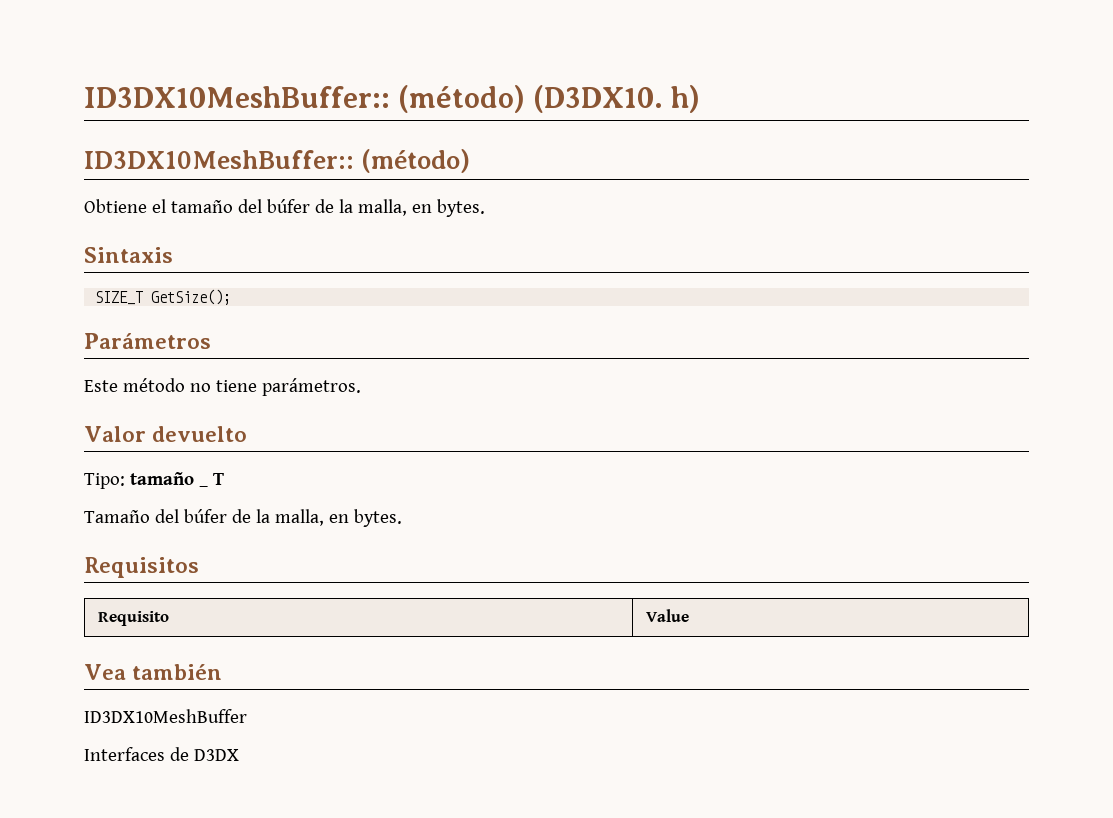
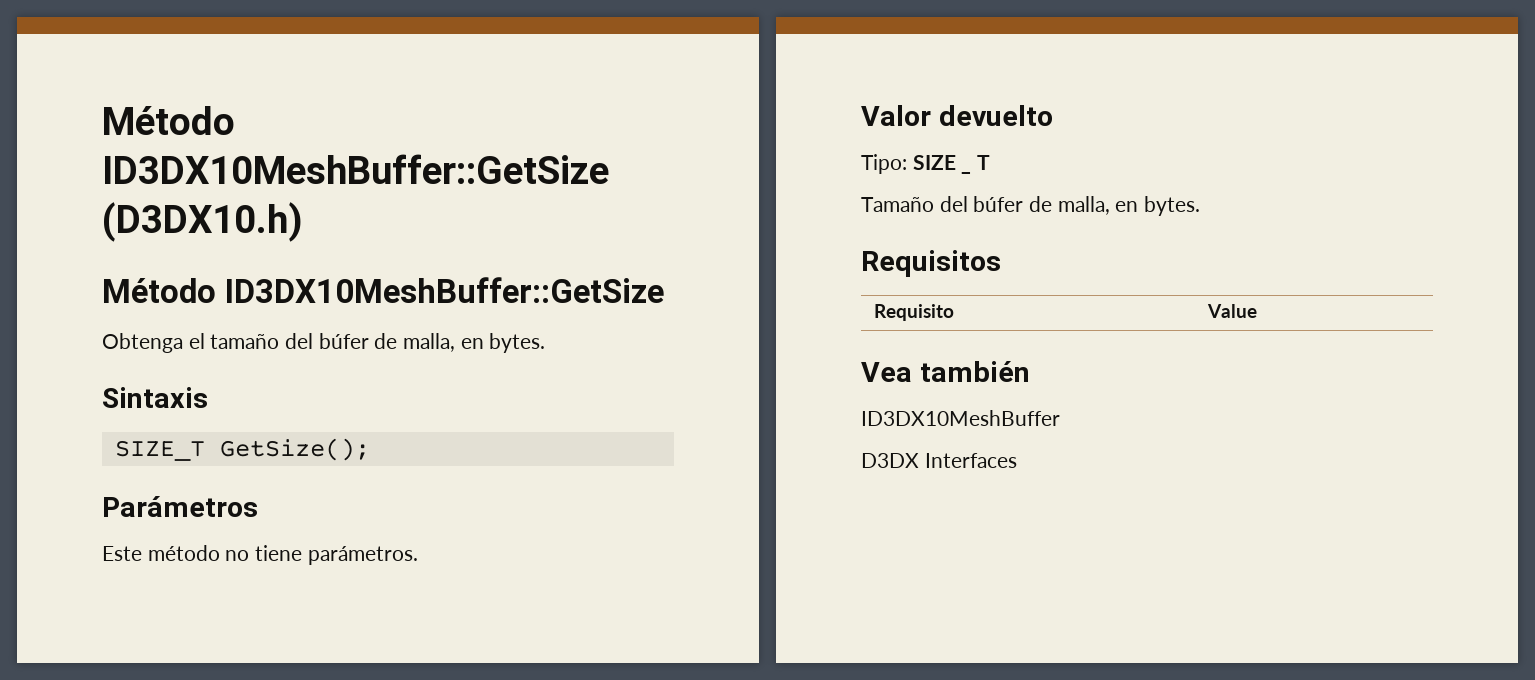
- ID3DX10MeshBuffer:: (método) (D3DX10. h)
- ID3DX10MeshBuffer:: (método)
- Obtiene el tamaño del búfer de la malla, en bytes.
+ Método ID3DX10MeshBuffer::GetSize (D3DX10.h)
+ Método ID3DX10MeshBuffer::GetSize
+ Obtenga el tamaño del búfer de malla, en bytes.
- Tipo: tamaño _ T
+ Tipo: SIZE _ T
- Tamaño del búfer de la malla, en bytes.
+ Tamaño del búfer de malla, en bytes.
- Interfaces de D3DX
+ D3DX Interfaces

